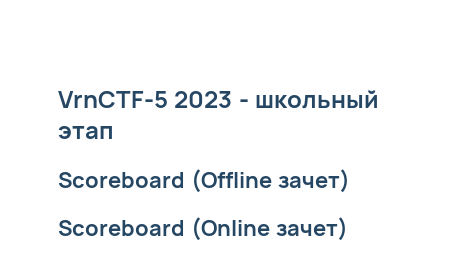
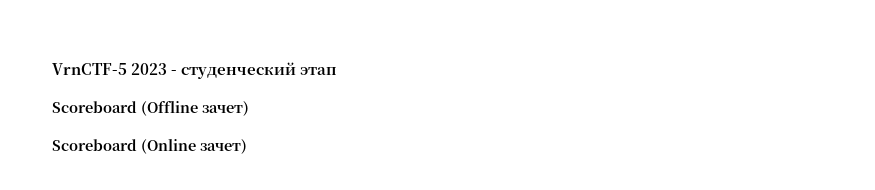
- VrnCTF-5 2023 - школьный этап
+ VrnCTF-5 2023 - студенческий этап

